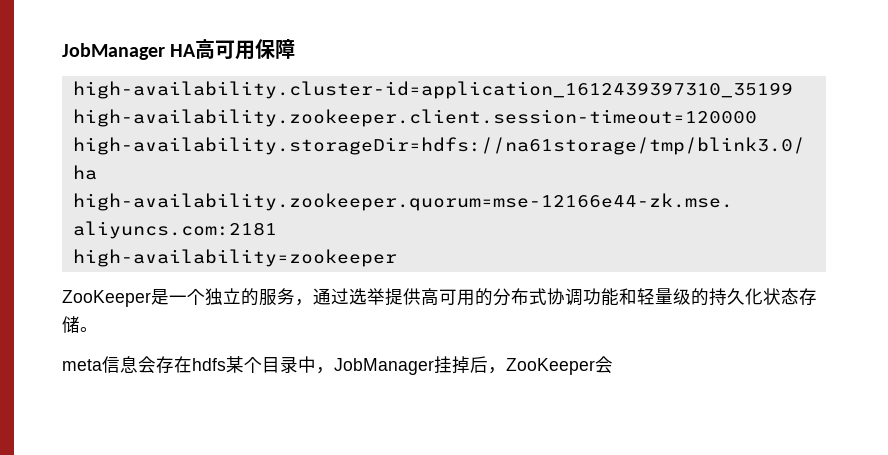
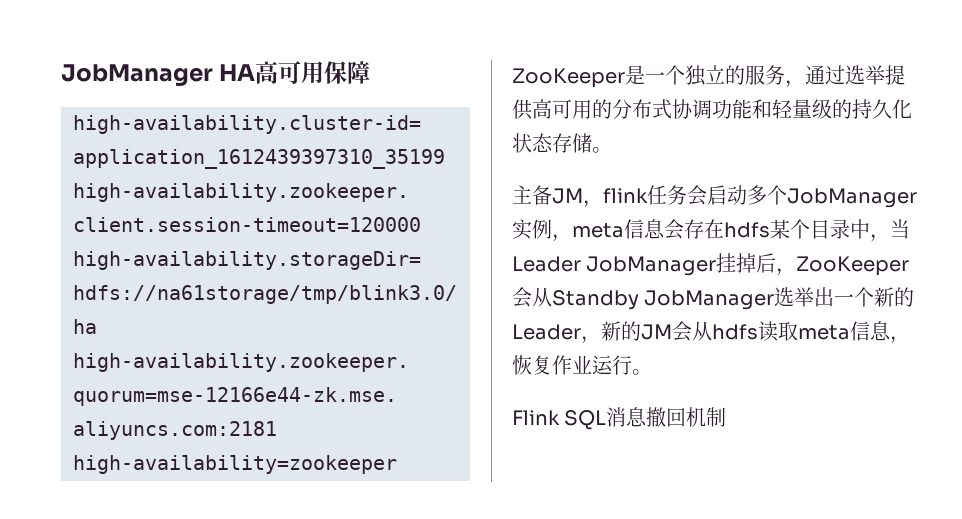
- meta信息会存在hdfs某个目录中，JobManager挂掉后，ZooKeeper会
+ 主备JM，flink任务会启动多个JobManager实例，meta信息会存在hdfs某个目录中，当Leader JobManager挂掉后，ZooKeeper会从Standby JobManager选举出一个新的Leader，新的JM会从hdfs读取meta信息，恢复作业运行。
+ Flink SQL消息撤回机制

